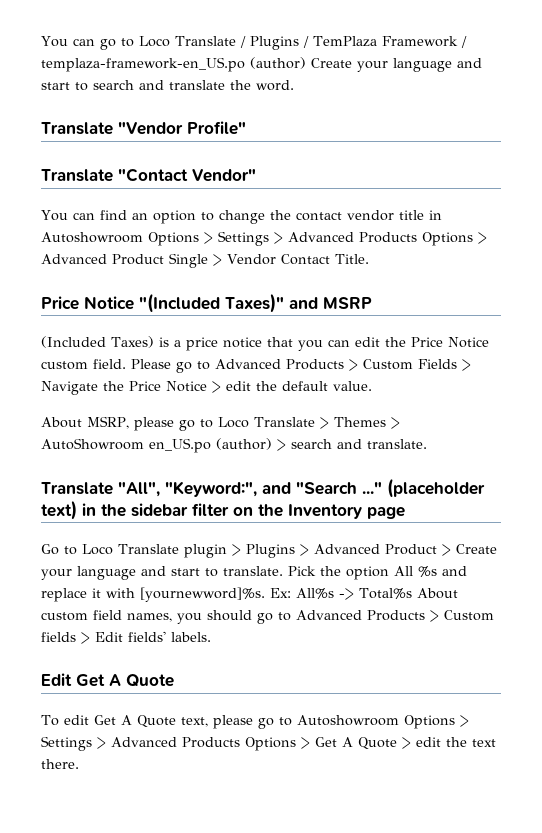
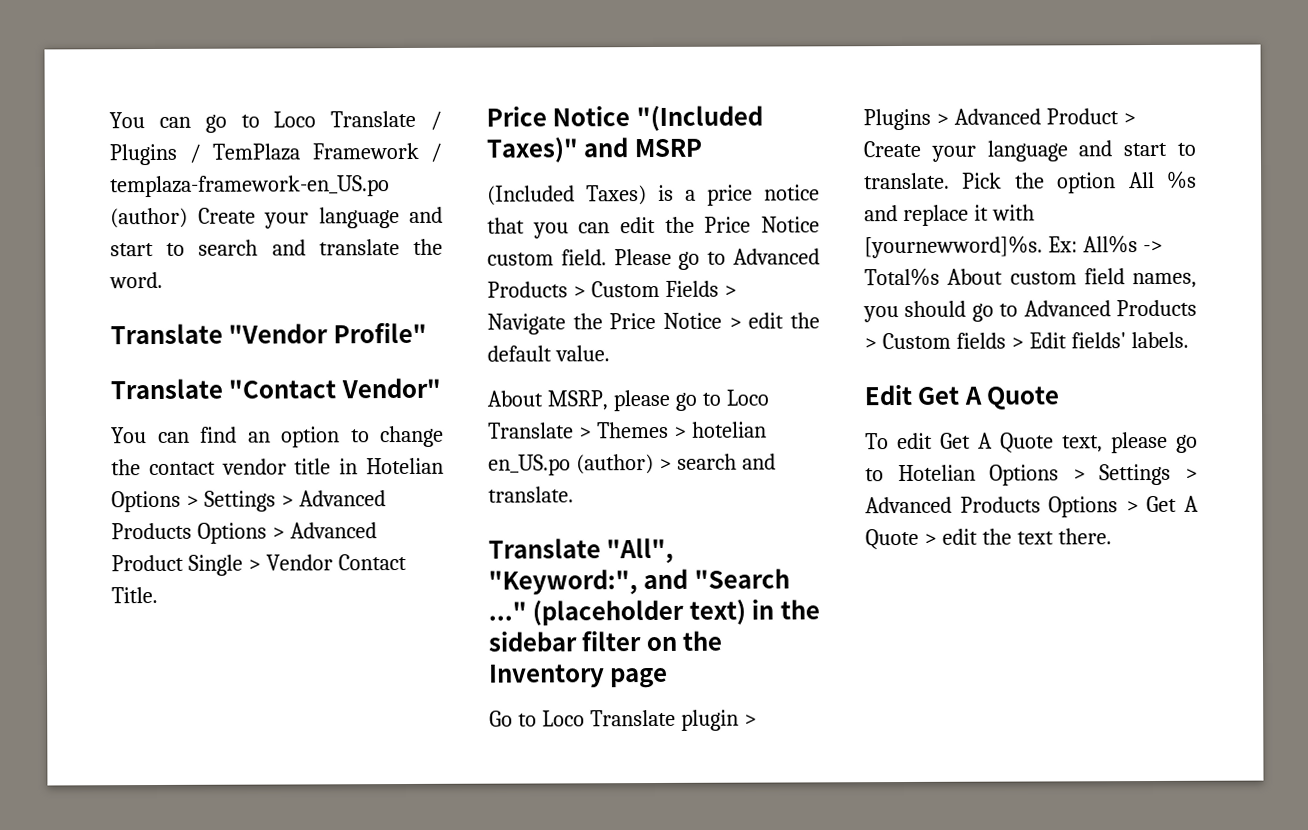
- You can find an option to change the contact vendor title in Autoshowroom Options > Settings > Advanced Products Options > Advanced Product Single > Vendor Contact Title.
+ You can find an option to change the contact vendor title in Hotelian Options > Settings > Advanced Products Options > Advanced Product Single > Vendor Contact Title.
- About MSRP, please go to Loco Translate > Themes > AutoShowroom en_US.po (author) > search and translate.
+ About MSRP, please go to Loco Translate > Themes > hotelian en_US.po (author) > search and translate.
- To edit Get A Quote text, please go to Autoshowroom Options > Settings > Advanced Products Options > Get A Quote > edit the text there.
+ To edit Get A Quote text, please go to Hotelian Options > Settings > Advanced Products Options > Get A Quote > edit the text there.

